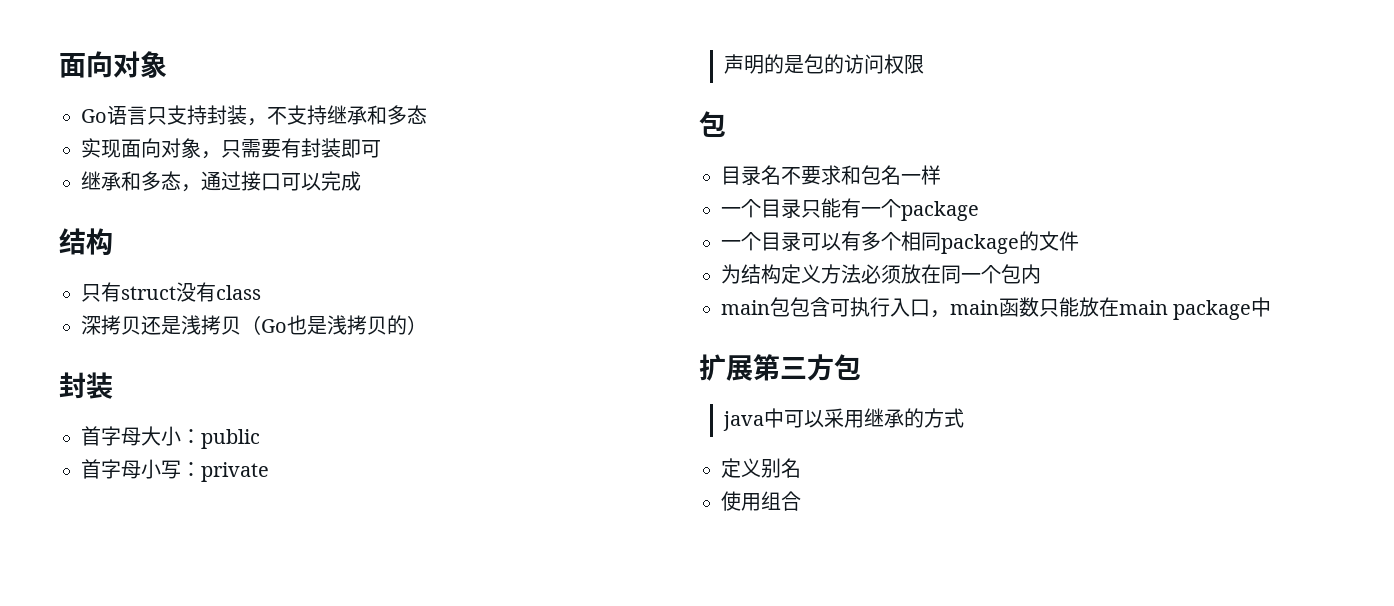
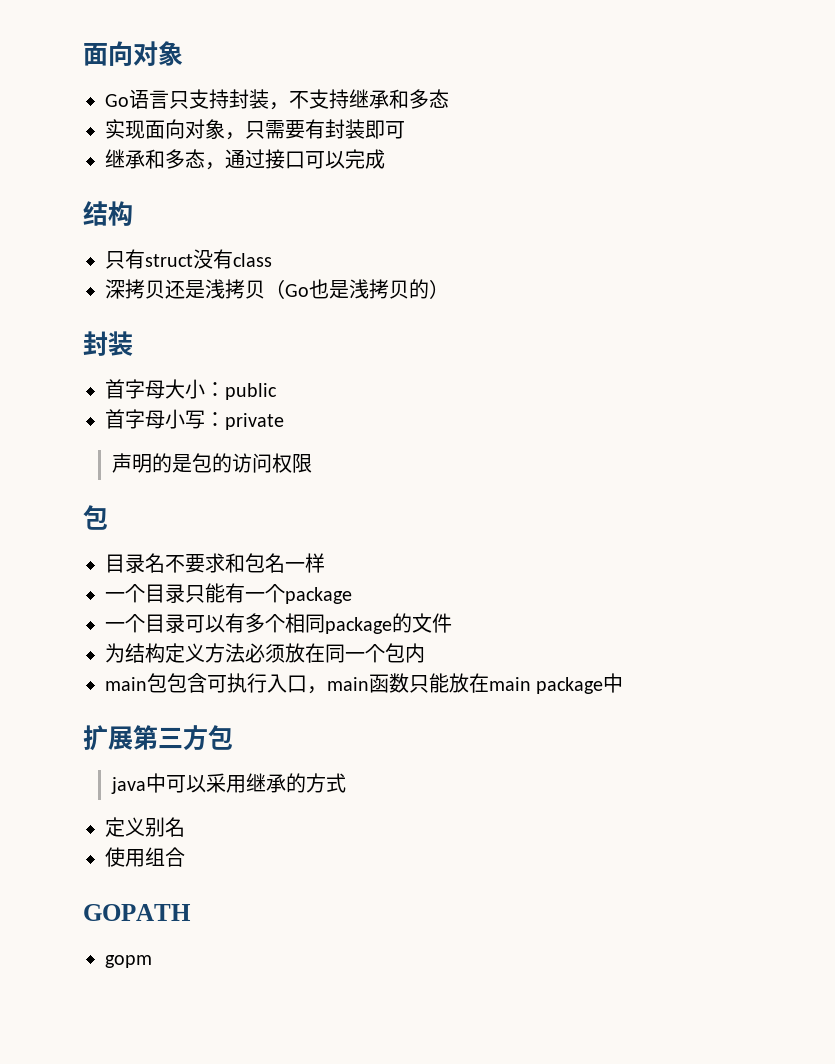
+ GOPATH
+ gopm

